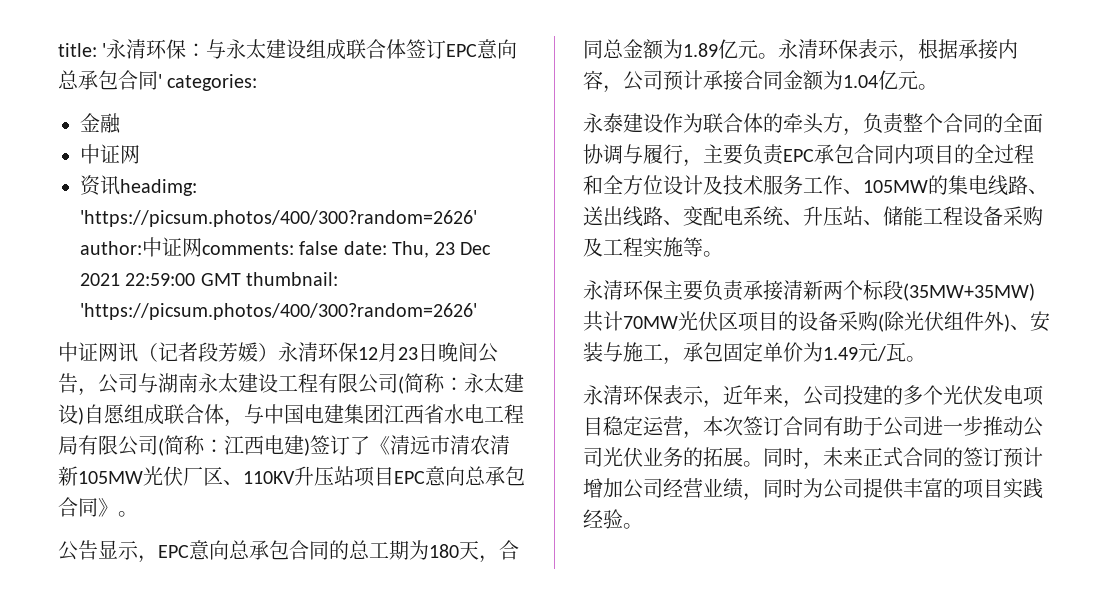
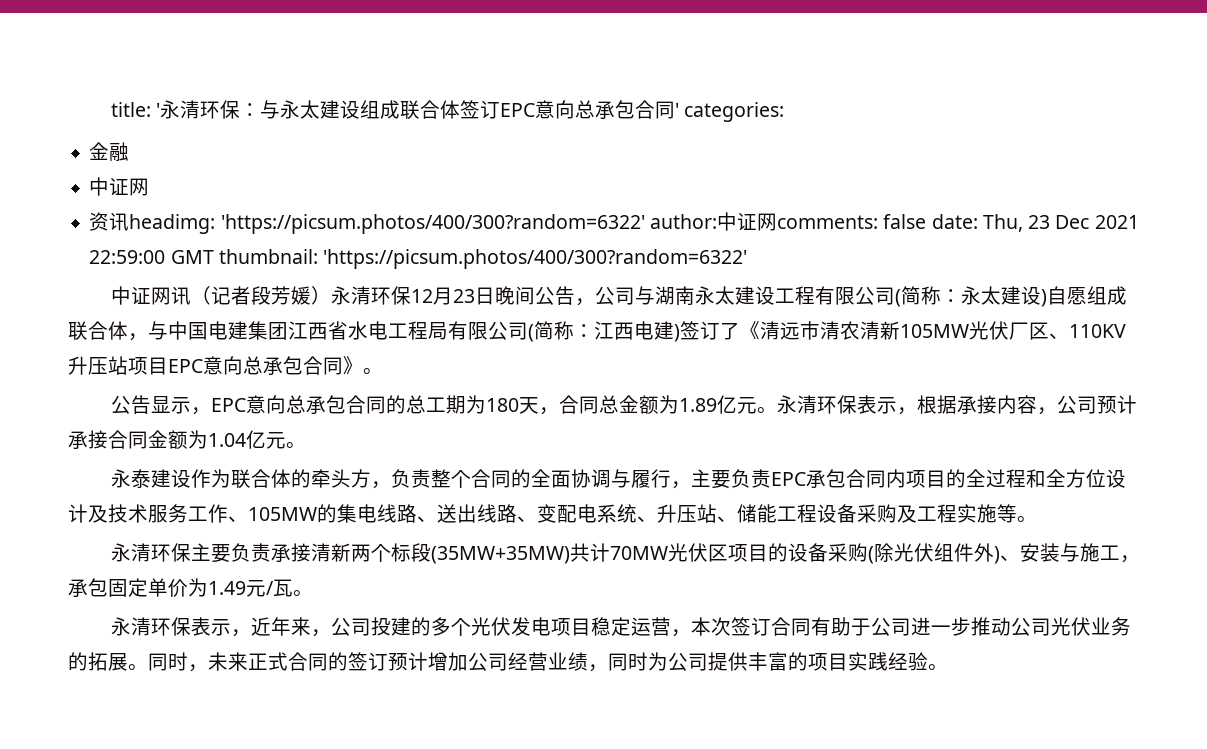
- 资讯headimg: 'https://picsum.photos/400/300?random=2626' author:中证网comments: false date: Thu, 23 Dec 2021 22:59:00 GMT thumbnail: 'https://picsum.photos/400/300?random=2626'
+ 资讯headimg: 'https://picsum.photos/400/300?random=6322' author:中证网comments: false date: Thu, 23 Dec 2021 22:59:00 GMT thumbnail: 'https://picsum.photos/400/300?random=6322'

